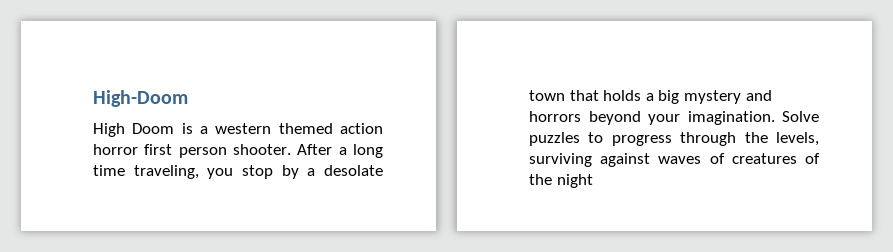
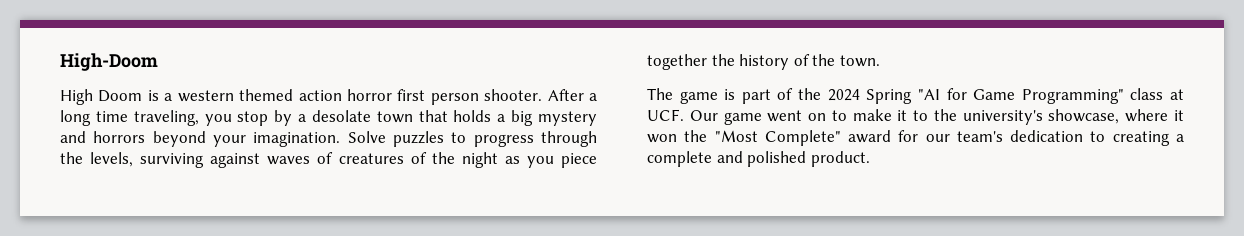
- Solve puzzles to progress through the levels, surviving against waves of creatures of the night
+ Solve puzzles to progress through the levels, surviving against waves of creatures of the night as you piece together the history of the town.
+ The game is part of the 2024 Spring "AI for Game Programming" class at UCF. Our game went on to make it to the university's showcase, where it won the "Most Complete" award for our team's dedication to creating a complete and polished product.

